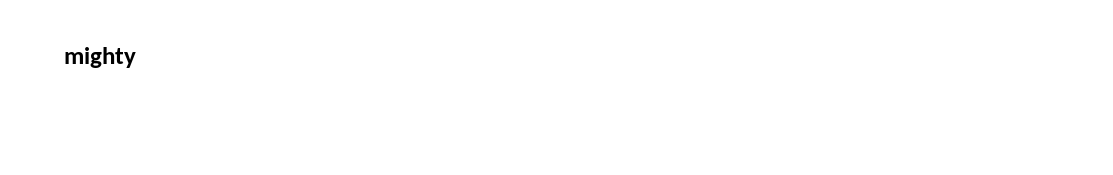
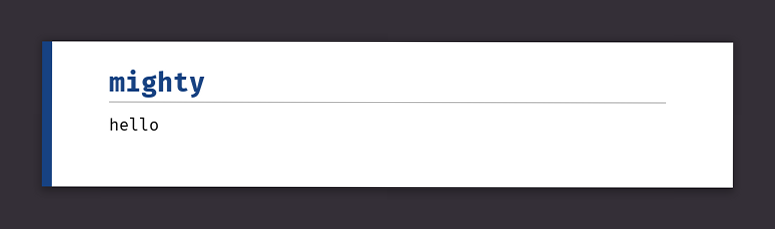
+ hello

